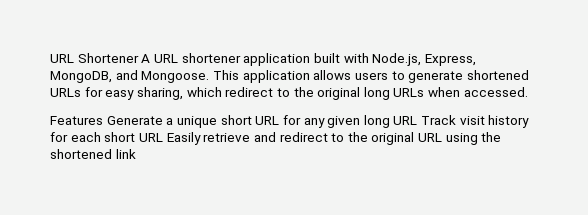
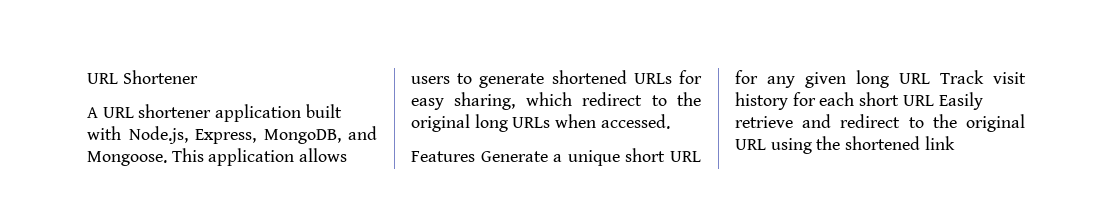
- URL Shortener A URL shortener application built with Node.js, Express, MongoDB, and Mongoose.
+ URL Shortener
+ A URL shortener application built with Node.js, Express, MongoDB, and Mongoose.

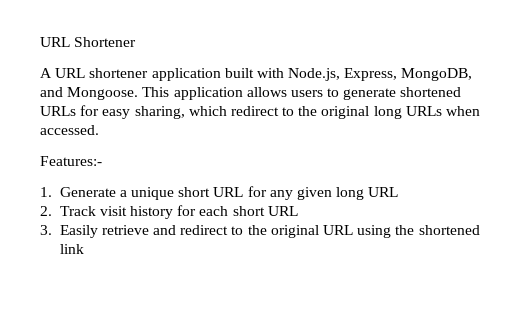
- Features Generate a unique short URL for any given long URL Track visit history for each short URL Easily retrieve and redirect to the original URL using the shortened link
+ Features:-
+ 1. Generate a unique short URL for any given long URL
+ 2. Track visit history for each short URL
+ 3. Easily retrieve and redirect to the original URL using the shortened link

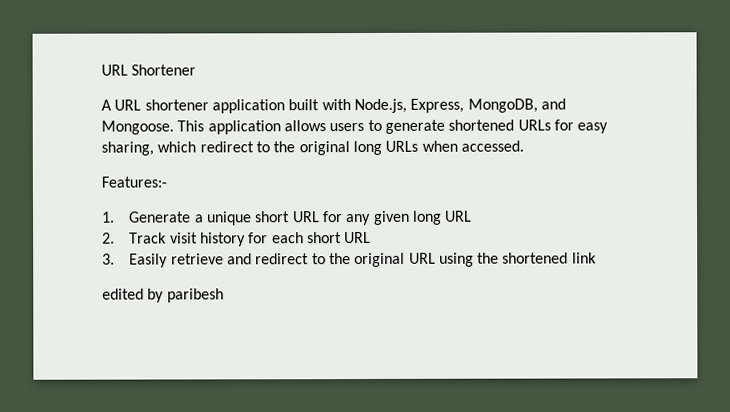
+ edited by paribesh

